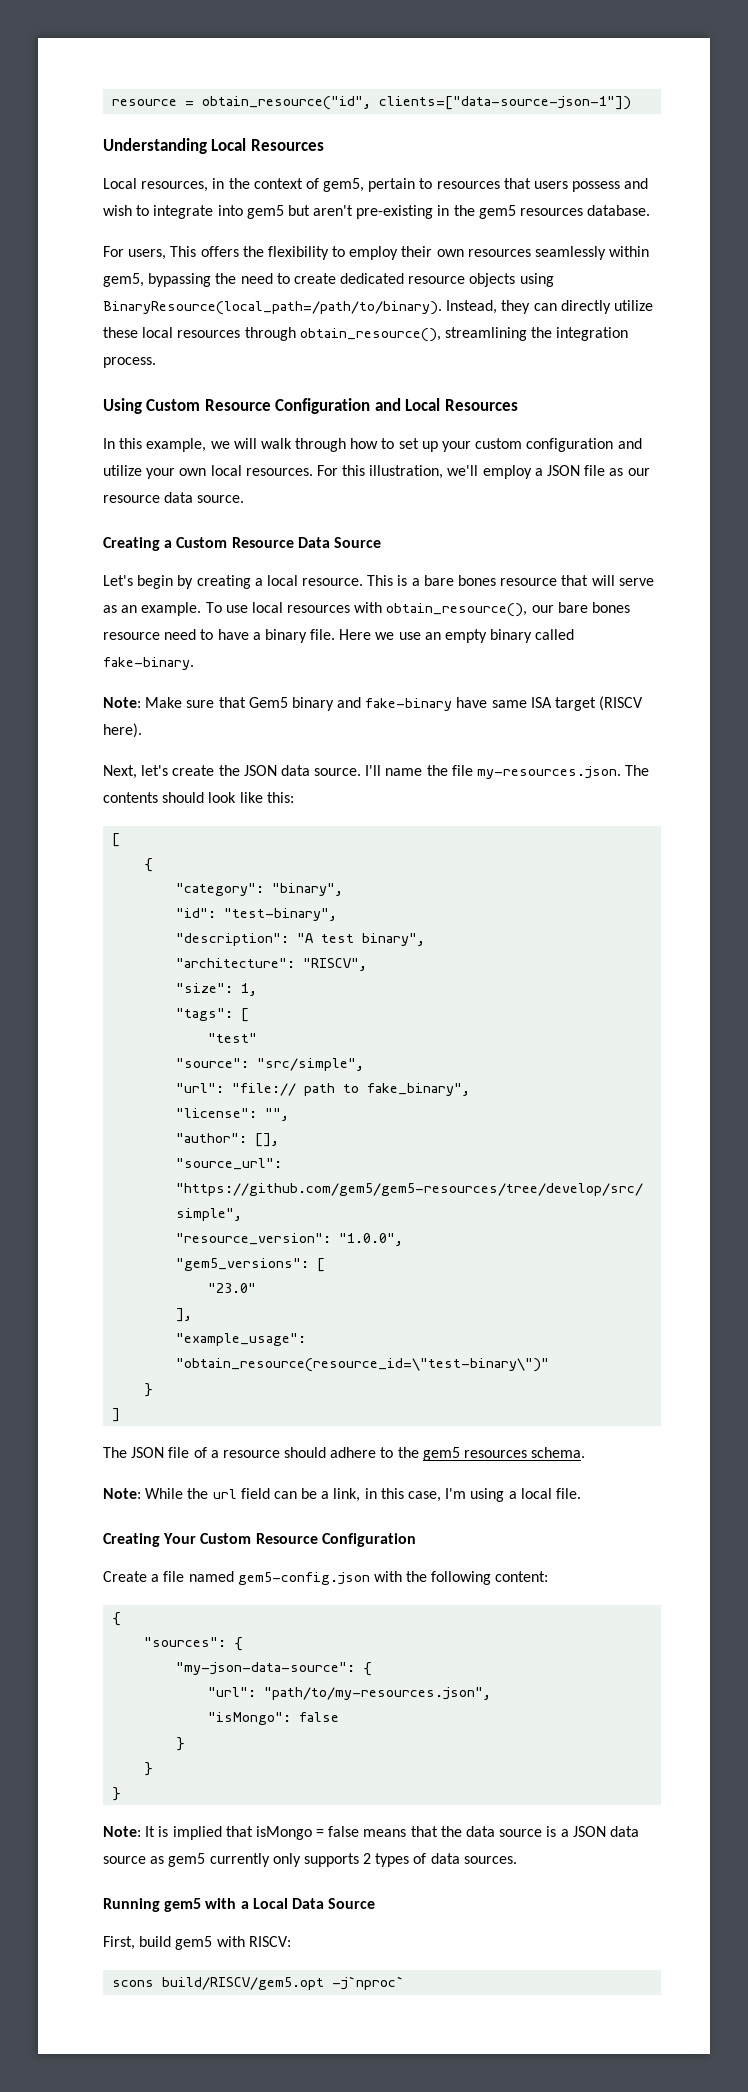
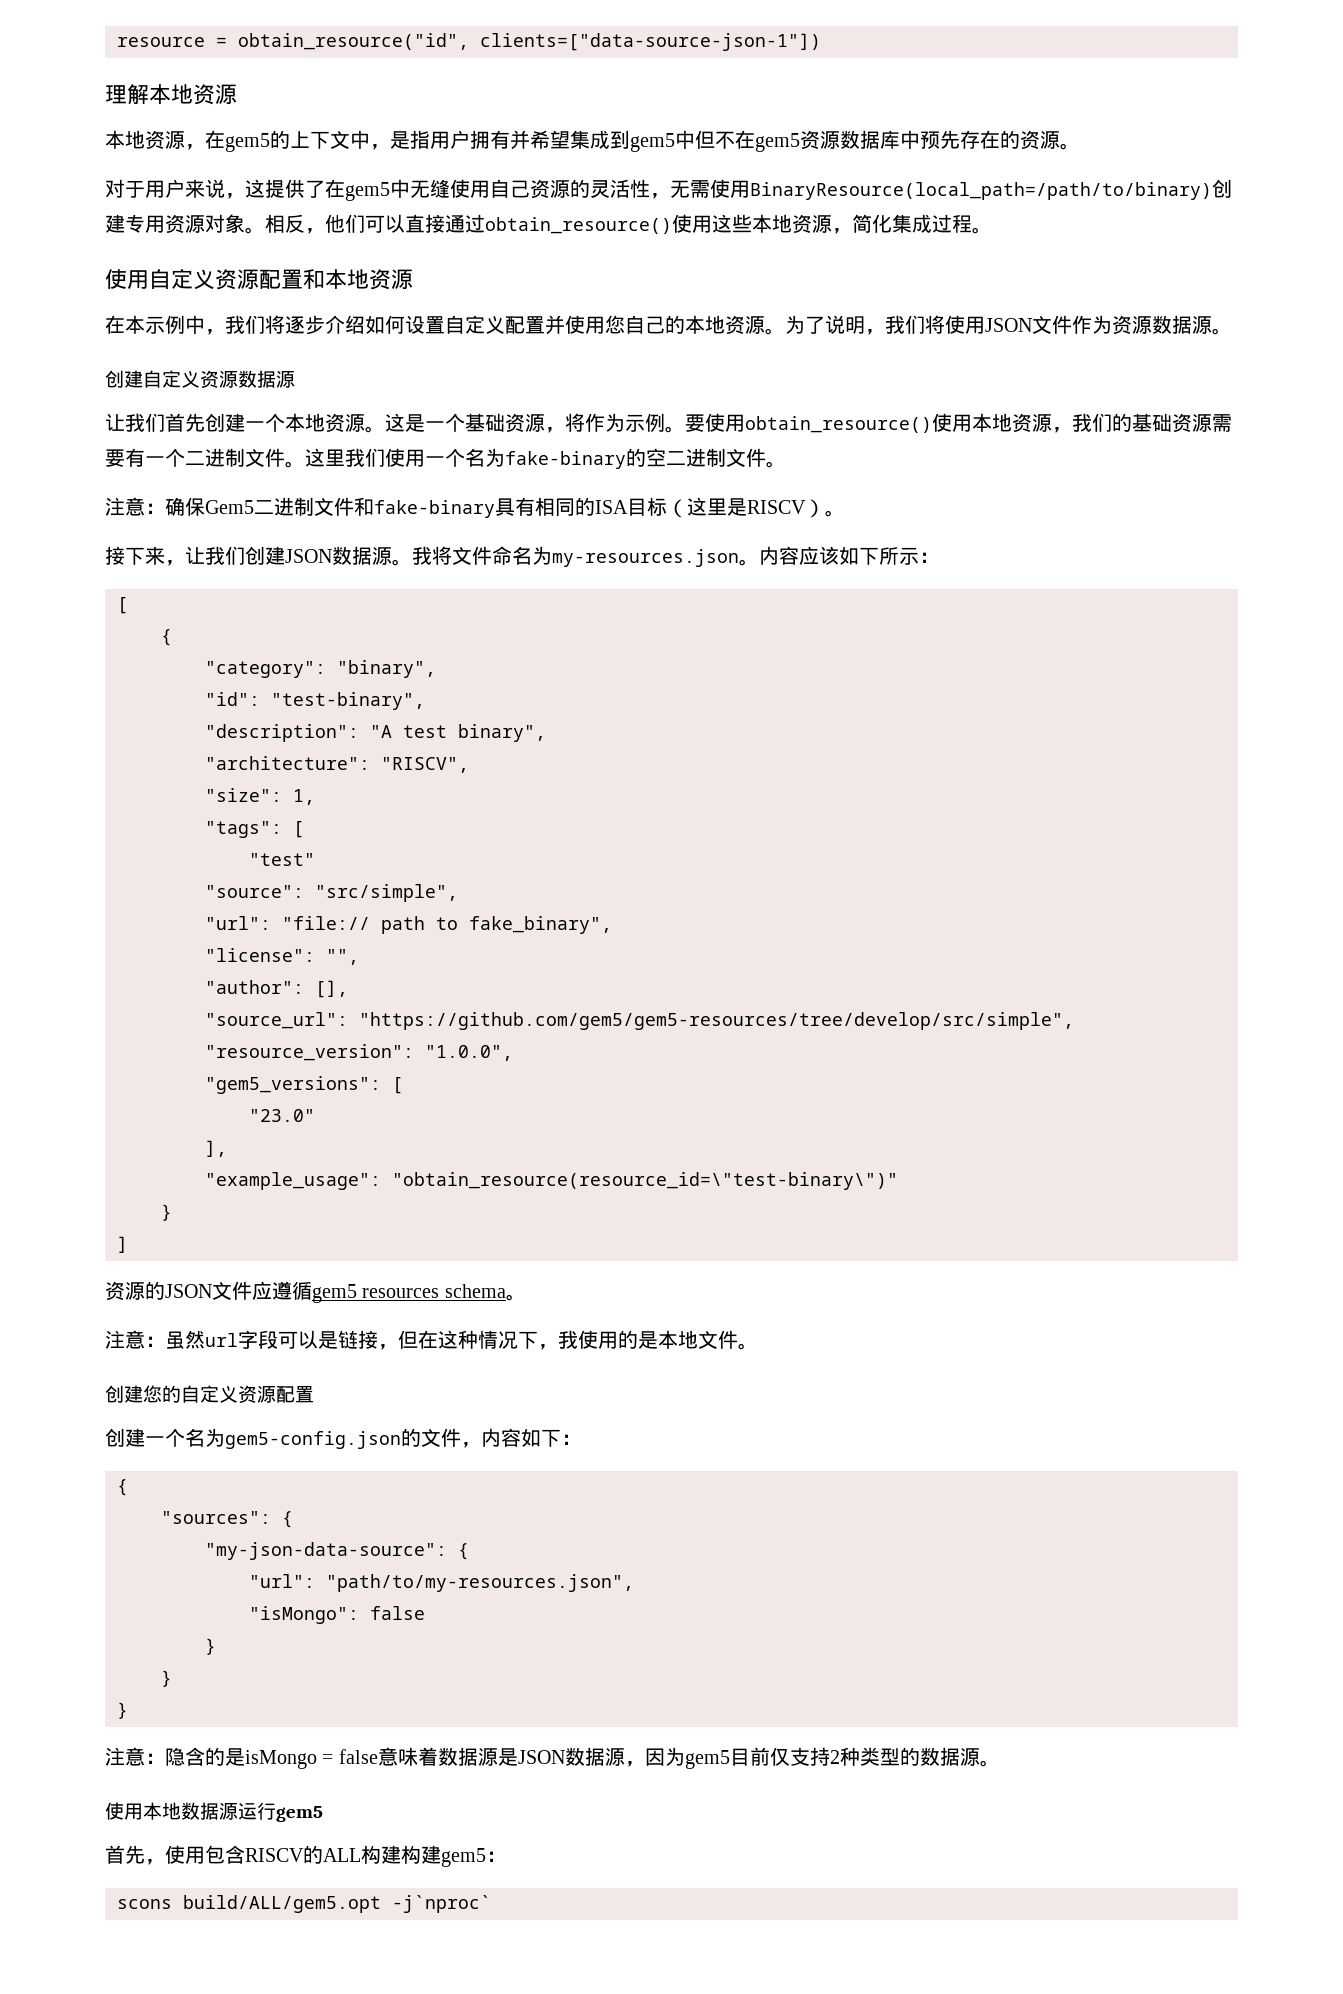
- Understanding Local Resources
- Local resources, in the context of gem5, pertain to resources that users possess and wish to integrate into gem5 but aren't pre-existing in the gem5 resources database.
- For users, This offers the flexibility to employ their own resources seamlessly within gem5, bypassing the need to create dedicated resource objects using BinaryResource(local_path=/path/to/binary). Instead, they can directly utilize these local resources through obtain_resource(), streamlining the integration process.
- Using Custom Resource Configuration and Local Resources
- In this example, we will walk through how to set up your custom configuration and utilize your own local resources. For this illustration, we'll employ a JSON file as our resource data source.
- Creating a Custom Resource Data Source
- Let's begin by creating a local resource. This is a bare bones resource that will serve as an example. To use local resources with obtain_resource(), our bare bones resource need to have a binary file. Here we use an empty binary called fake-binary.
- Note: Make sure that Gem5 binary and fake-binary have same ISA target (RISCV here).
- Next, let's create the JSON data source. I'll name the file my-resources.json. The contents should look like this:
+ 理解本地资源
+ 本地资源，在gem5的上下文中，是指用户拥有并希望集成到gem5中但不在gem5资源数据库中预先存在的资源。
+ 对于用户来说，这提供了在gem5中无缝使用自己资源的灵活性，无需使用BinaryResource(local_path=/path/to/binary)创建专用资源对象。相反，他们可以直接通过obtain_resource()使用这些本地资源，简化集成过程。
+ 使用自定义资源配置和本地资源
+ 在本示例中，我们将逐步介绍如何设置自定义配置并使用您自己的本地资源。为了说明，我们将使用JSON文件作为资源数据源。
+ 创建自定义资源数据源
+ 让我们首先创建一个本地资源。这是一个基础资源，将作为示例。要使用obtain_resource()使用本地资源，我们的基础资源需要有一个二进制文件。这里我们使用一个名为fake-binary的空二进制文件。
+ 注意：确保Gem5二进制文件和fake-binary具有相同的ISA目标（这里是RISCV）。
+ 接下来，让我们创建JSON数据源。我将文件命名为my-resources.json。内容应该如下所示：
- The JSON file of a resource should adhere to the gem5 resources schema.
- Note: While the url field can be a link, in this case, I'm using a local file.
- Creating Your Custom Resource Configuration
- Create a file named gem5-config.json with the following content:
+ 资源的JSON文件应遵循gem5 resources schema。
+ 注意：虽然url字段可以是链接，但在这种情况下，我使用的是本地文件。
+ 创建您的自定义资源配置
+ 创建一个名为gem5-config.json的文件，内容如下：
- Note: It is implied that isMongo = false means that the data source is a JSON data source as gem5 currently only supports 2 types of data sources.
- Running gem5 with a Local Data Source
- First, build gem5 with RISCV:
+ 注意：隐含的是isMongo = false意味着数据源是JSON数据源，因为gem5目前仅支持2种类型的数据源。
+ 使用本地数据源运行gem5
+ 首先，使用包含RISCV的ALL构建构建gem5：
- scons build/RISCV/gem5.opt -j`nproc`
+ scons build/ALL/gem5.opt -j`nproc`

